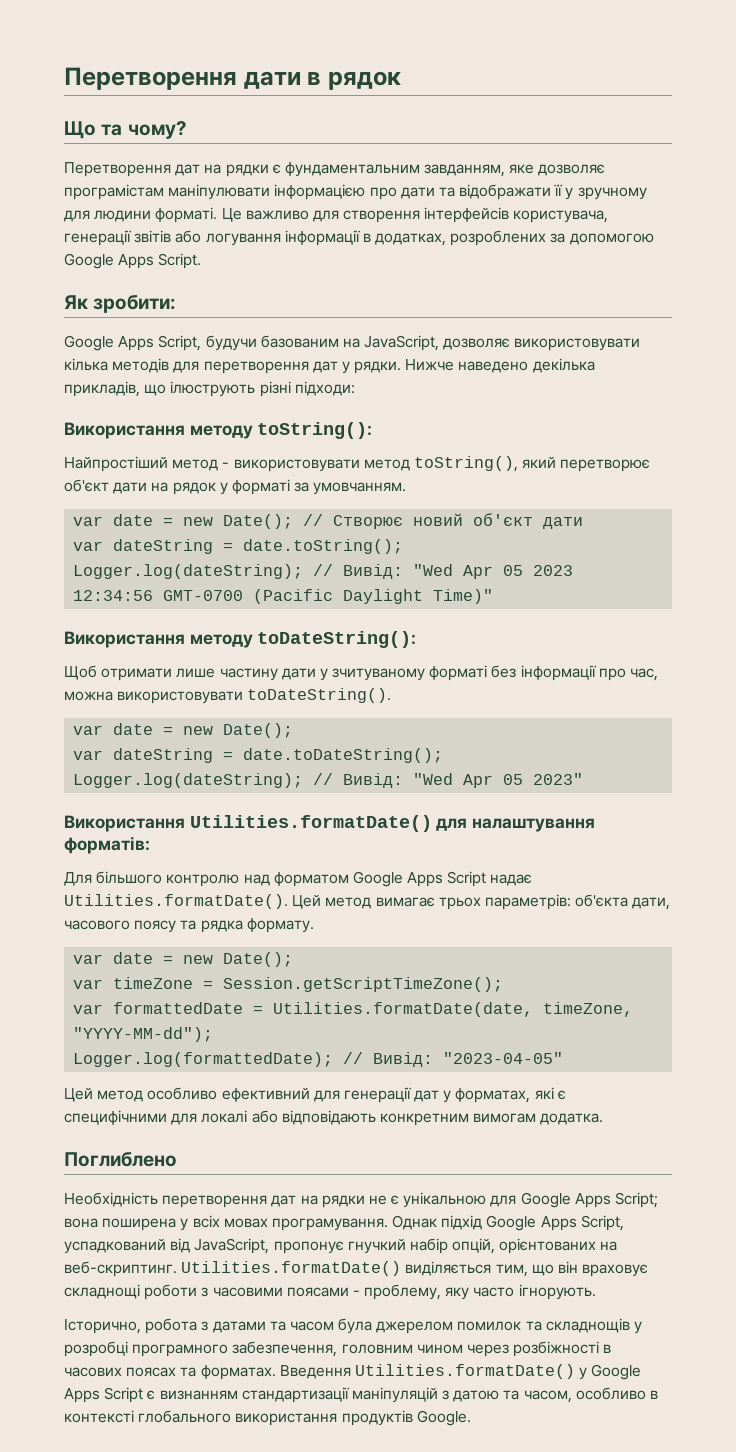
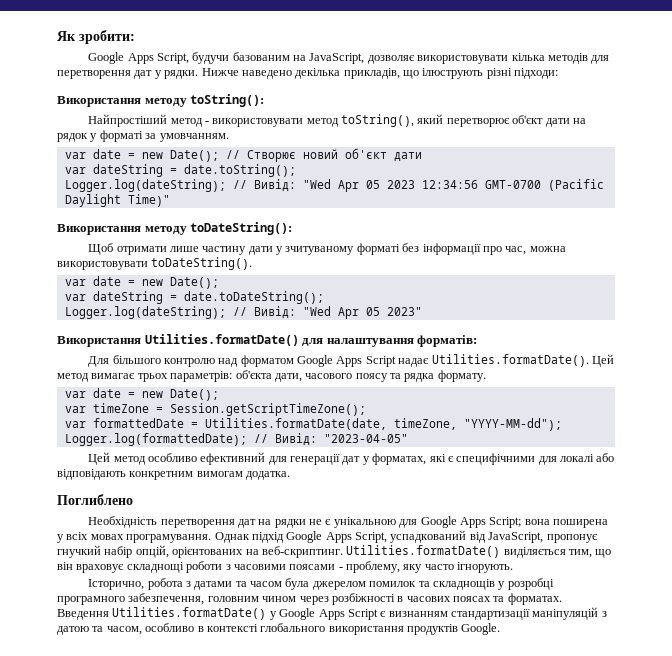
- Перетворення дати в рядок
- Що та чому?
- Перетворення дат на рядки є фундаментальним завданням, яке дозволяє програмістам маніпулювати інформацією про дати та відображати її у зручному для людини форматі. Це важливо для створення інтерфейсів користувача, генерації звітів або логування інформації в додатках, розроблених за допомогою Google Apps Script.

